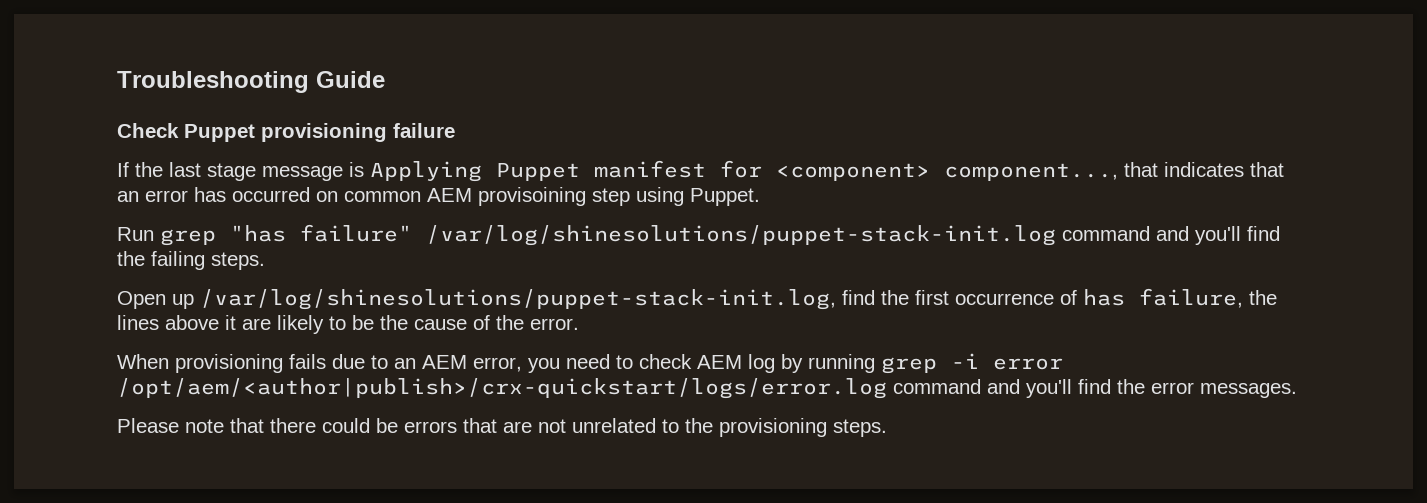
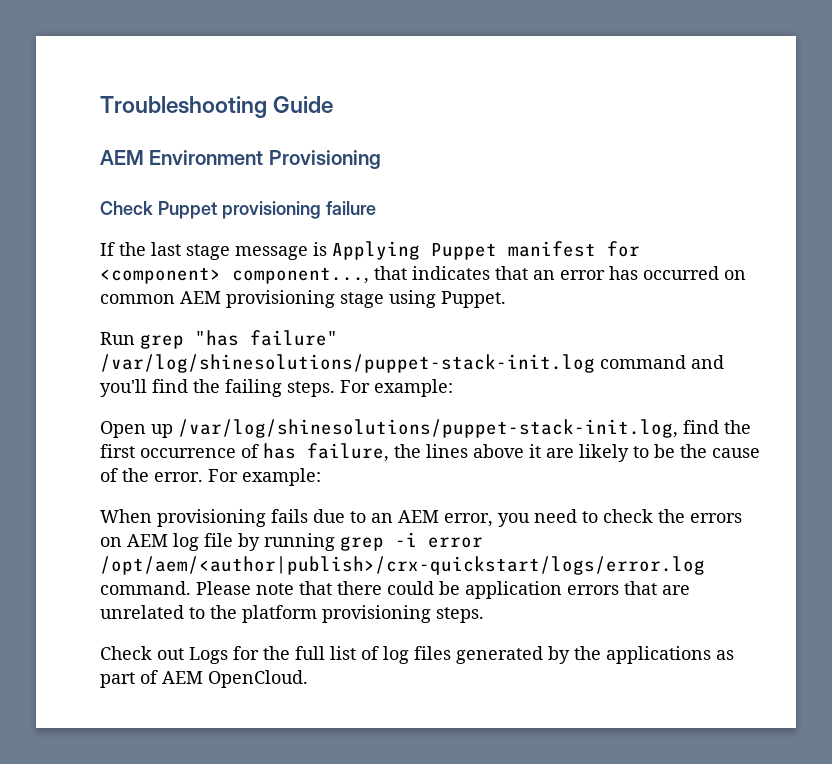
+ AEM Environment Provisioning
- If the last stage message is Applying Puppet manifest for <component> component..., that indicates that an error has occurred on common AEM provisoining step using Puppet.
+ If the last stage message is Applying Puppet manifest for <component> component..., that indicates that an error has occurred on common AEM provisioning stage using Puppet.
- Run grep "has failure" /var/log/shinesolutions/puppet-stack-init.log command and you'll find the failing steps.
+ Run grep "has failure" /var/log/shinesolutions/puppet-stack-init.log command and you'll find the failing steps. For example:
- Open up /var/log/shinesolutions/puppet-stack-init.log, find the first occurrence of has failure, the lines above it are likely to be the cause of the error.
+ Open up /var/log/shinesolutions/puppet-stack-init.log, find the first occurrence of has failure, the lines above it are likely to be the cause of the error. For example:
- When provisioning fails due to an AEM error, you need to check AEM log by running grep -i error /opt/aem/<author|publish>/crx-quickstart/logs/error.log command and you'll find the error messages.
- Please note that there could be errors that are not unrelated to the provisioning steps.
+ When provisioning fails due to an AEM error, you need to check the errors on AEM log file by running grep -i error /opt/aem/<author|publish>/crx-quickstart/logs/error.log command. Please note that there could be application errors that are unrelated to the platform provisioning steps.
+ Check out Logs for the full list of log files generated by the applications as part of AEM OpenCloud.

